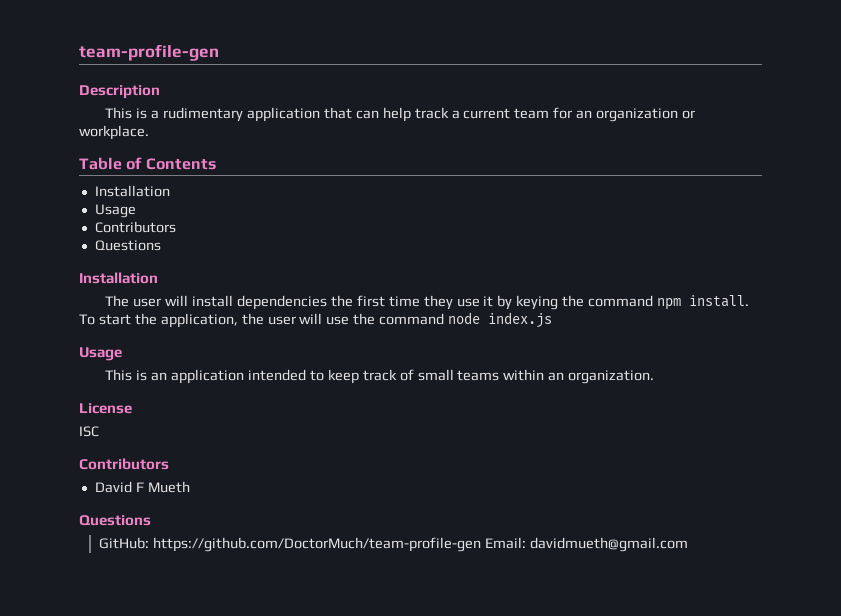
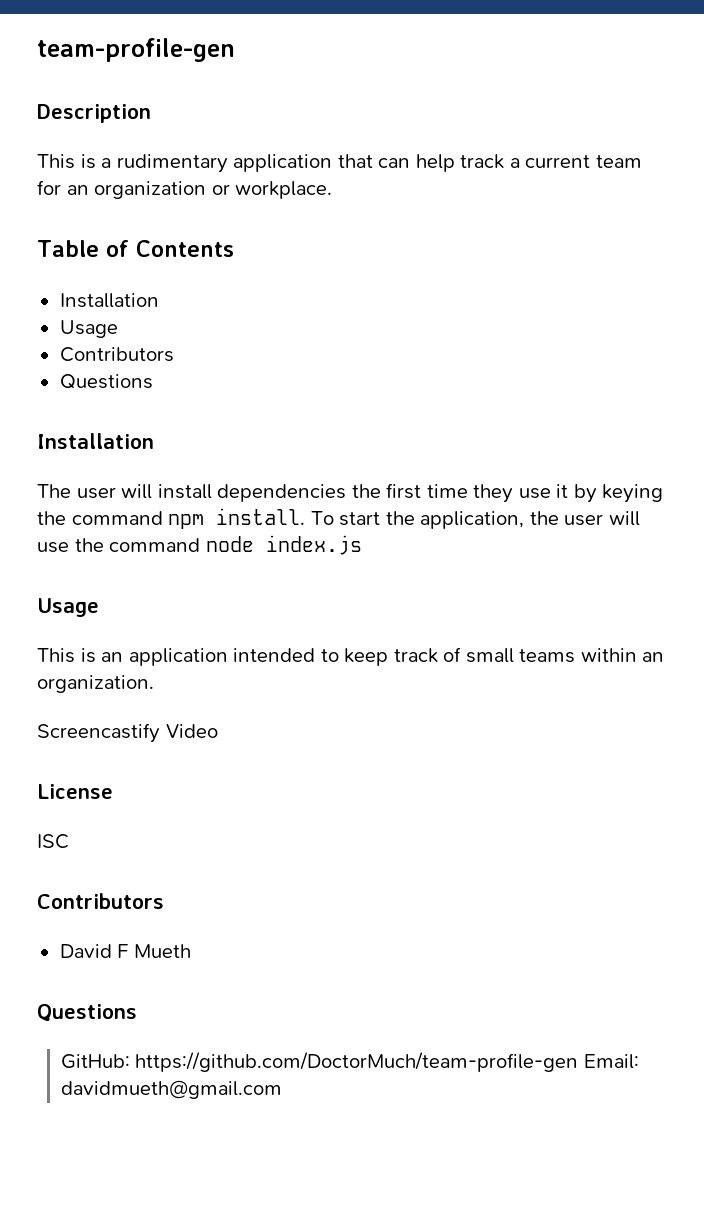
+ Screencastify Video

